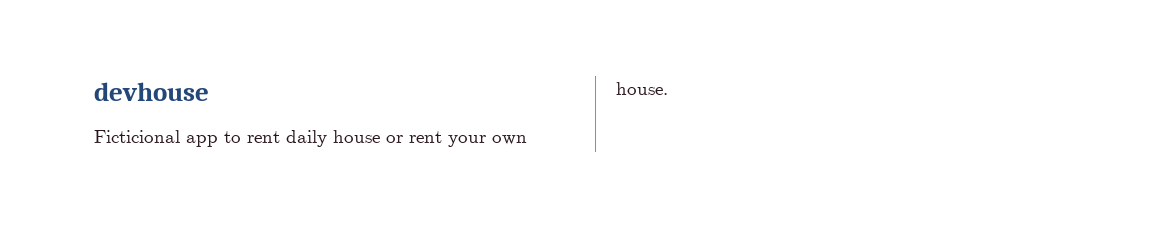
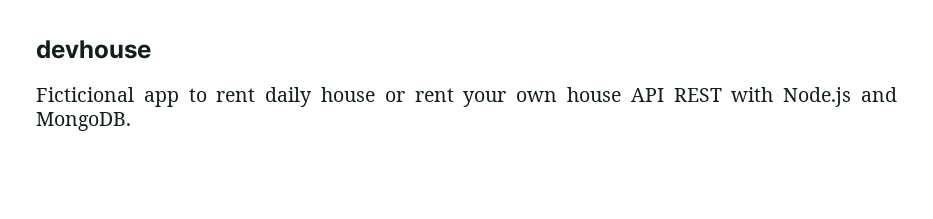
- Ficticional app to rent daily house or rent your own house.
+ Ficticional app to rent daily house or rent your own house API REST with Node.js and MongoDB.

